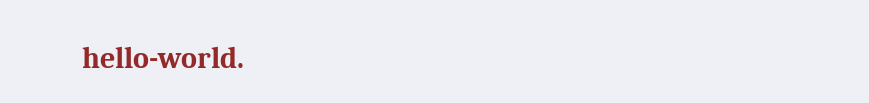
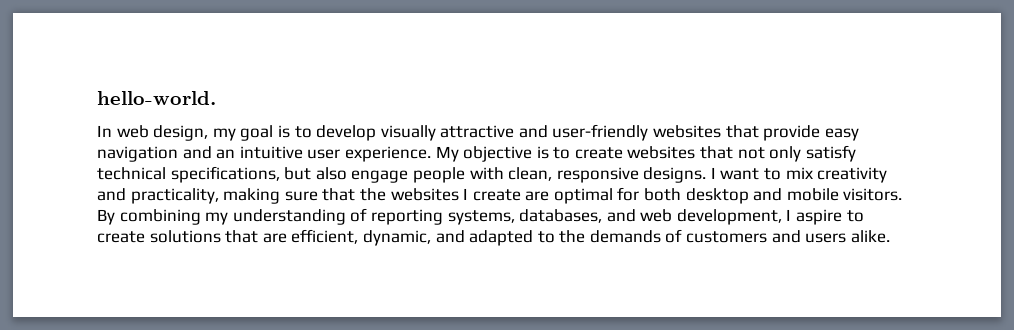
+ In web design, my goal is to develop visually attractive and user-friendly websites that provide easy navigation and an intuitive user experience. My objective is to create websites that not only satisfy technical specifications, but also engage people with clean, responsive designs. I want to mix creativity and practicality, making sure that the websites I create are optimal for both desktop and mobile visitors. By combining my understanding of reporting systems, databases, and web development, I aspire to create solutions that are efficient, dynamic, and adapted to the demands of customers and users alike.

